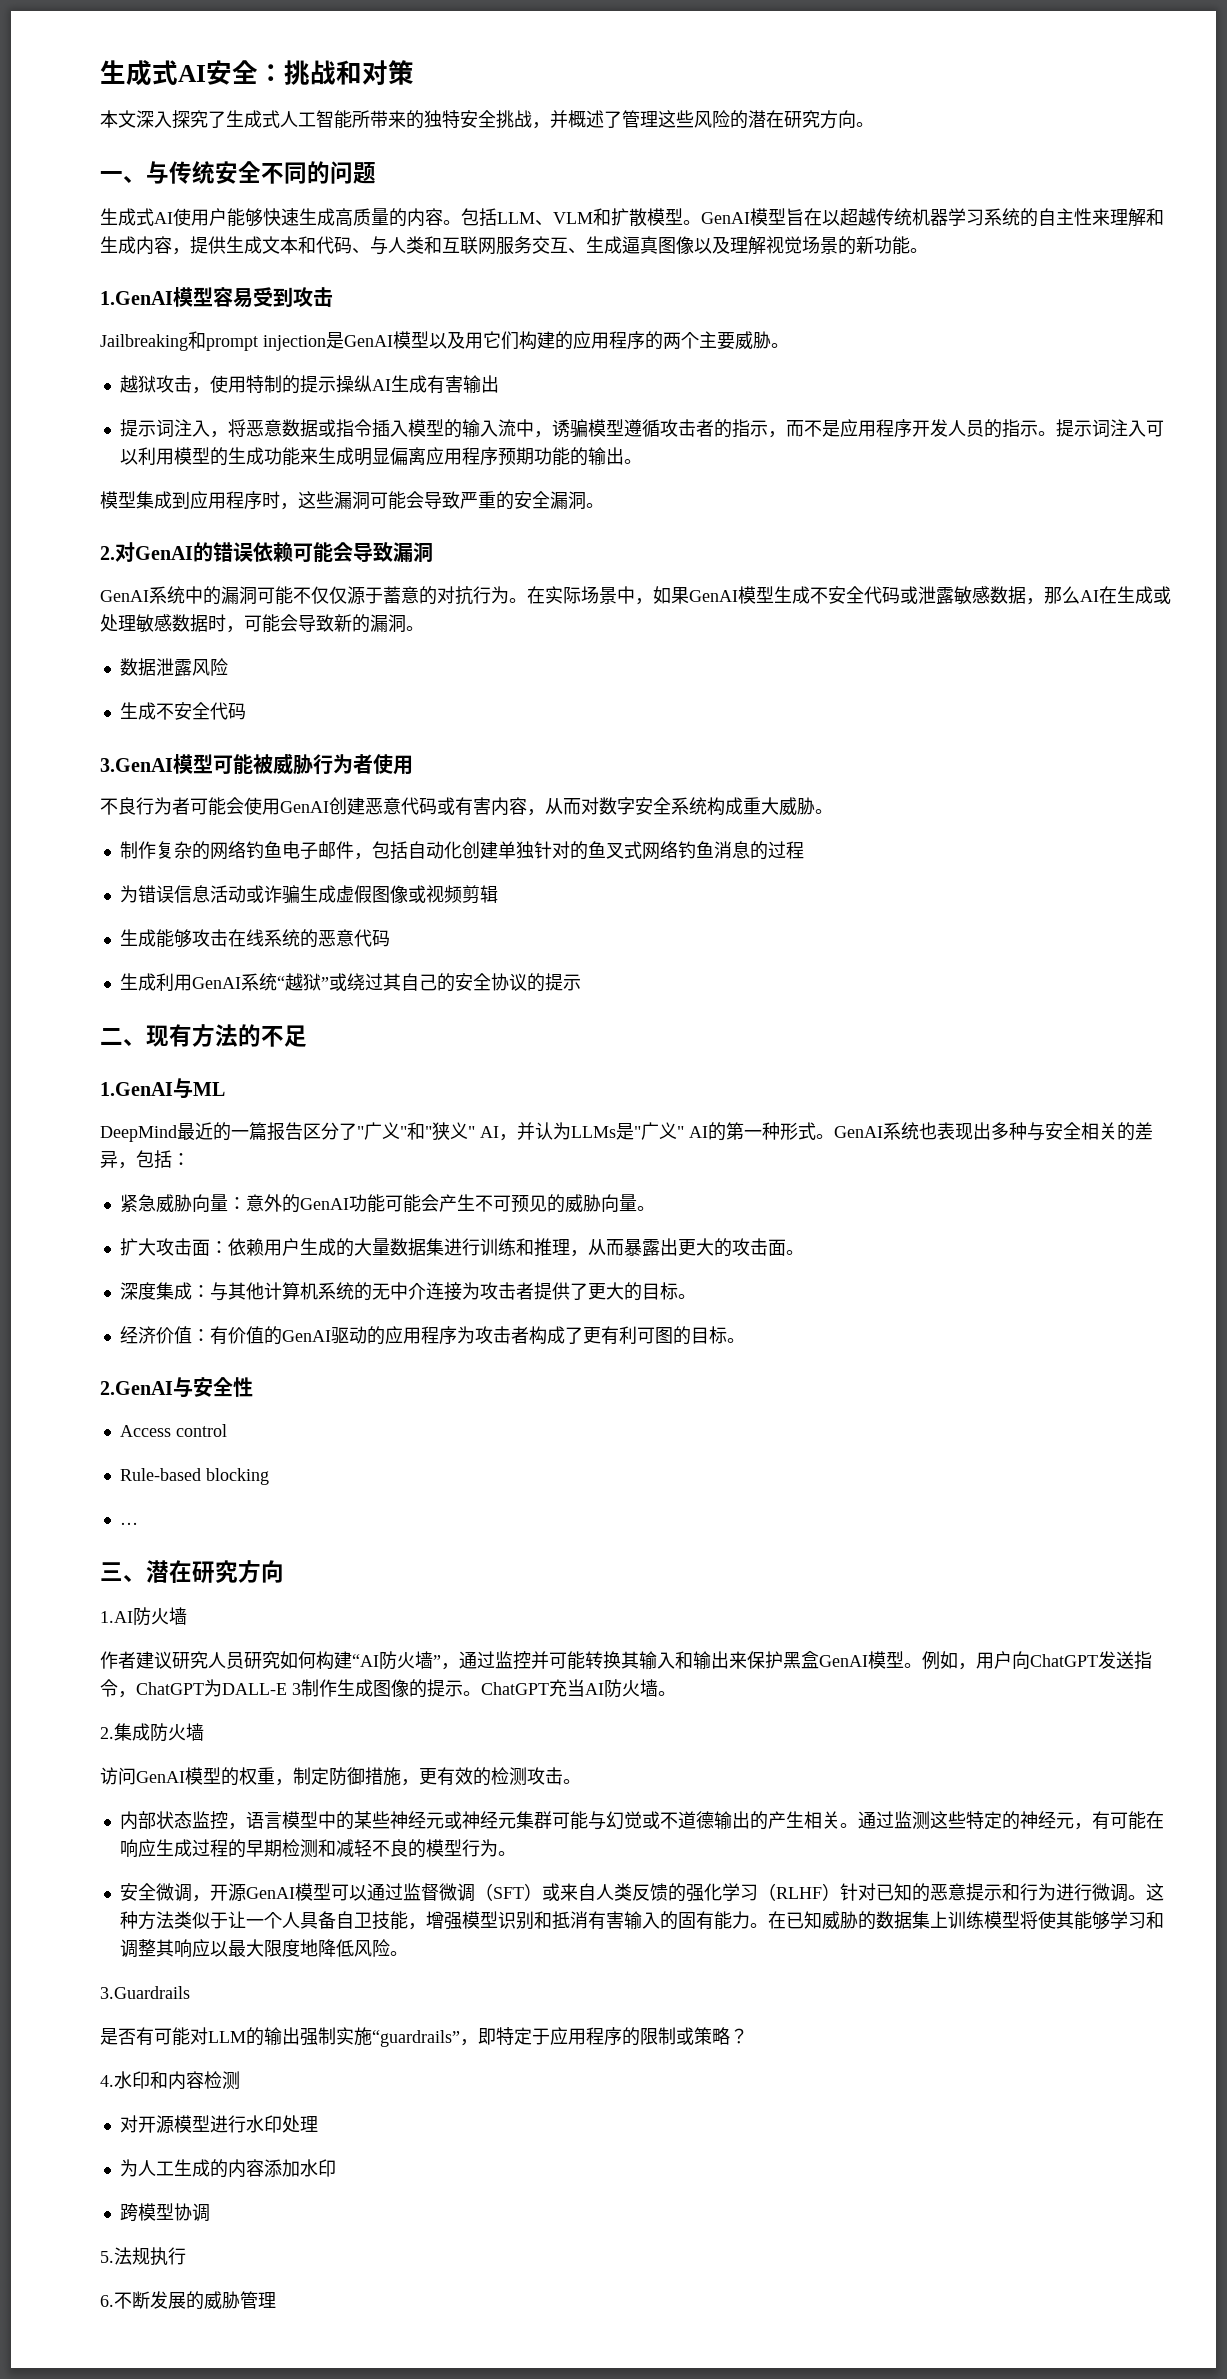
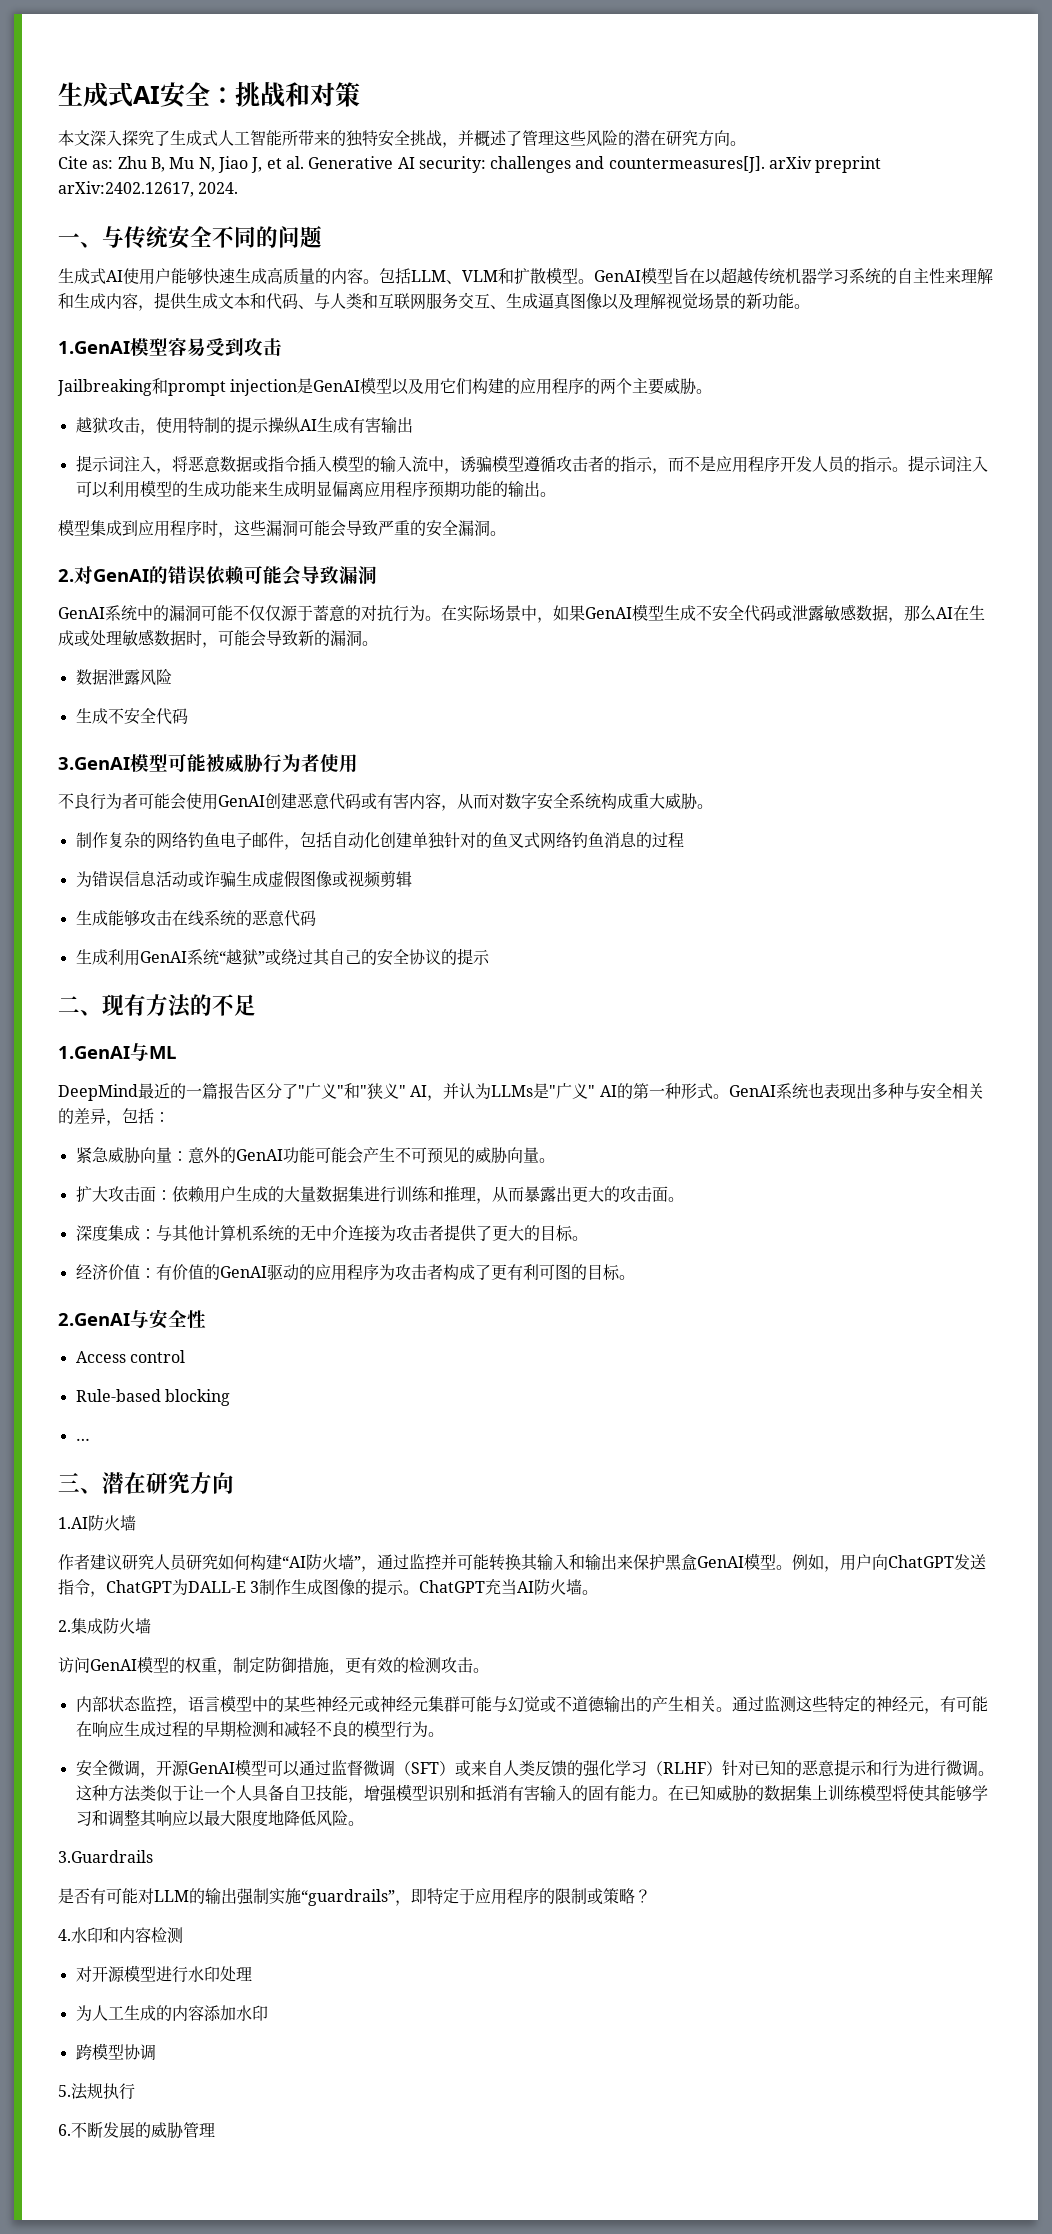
+ Cite as: Zhu B, Mu N, Jiao J, et al. Generative AI security: challenges and countermeasures[J]. arXiv preprint arXiv:2402.12617, 2024.

